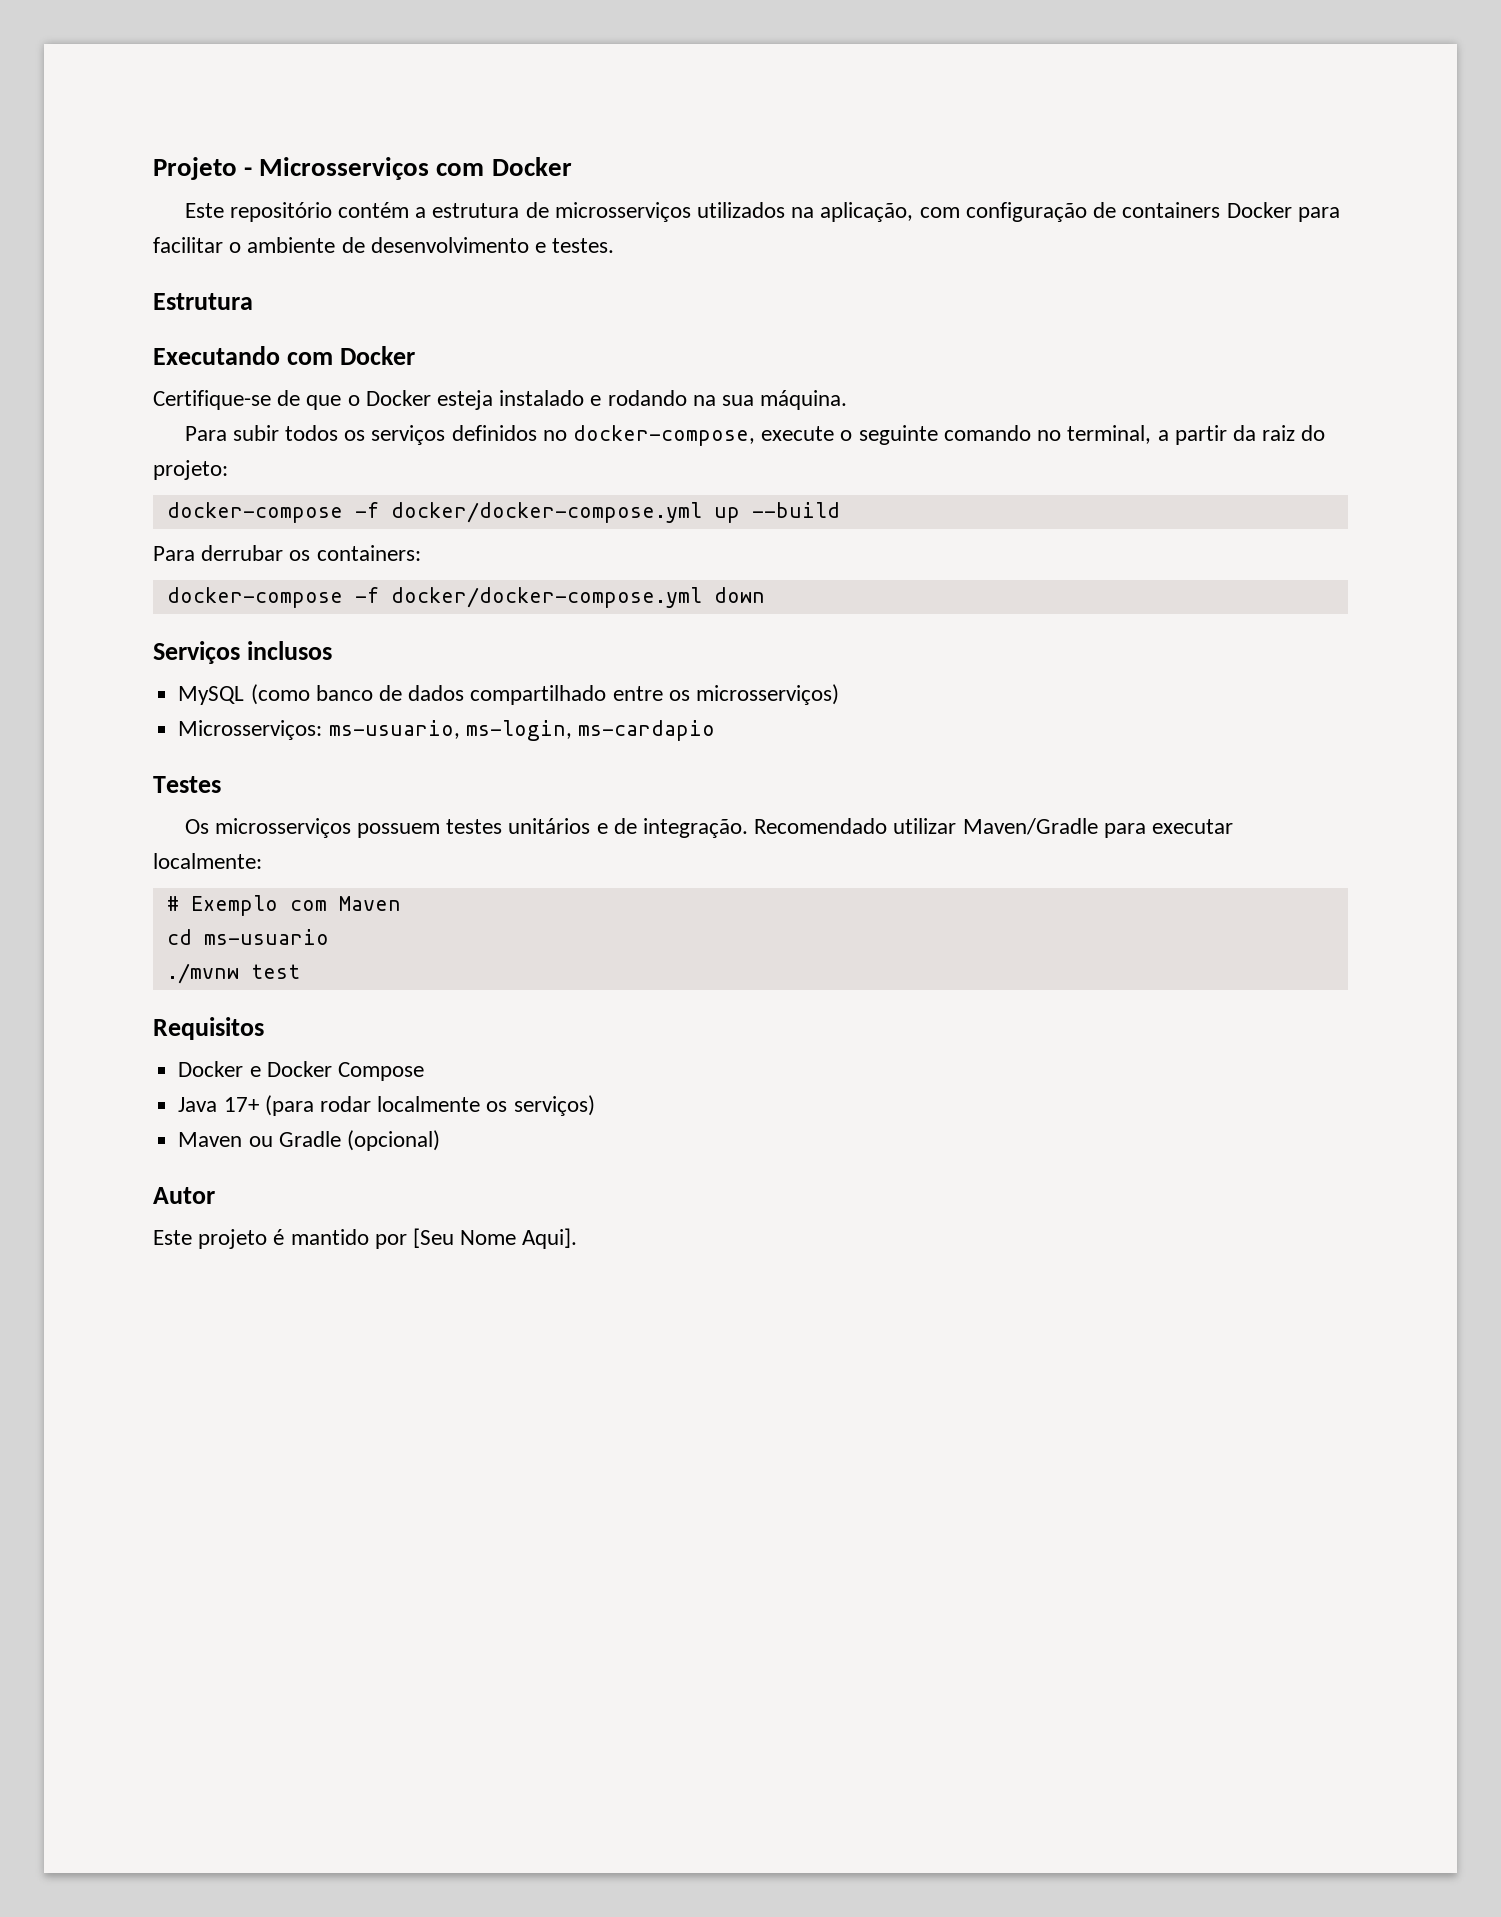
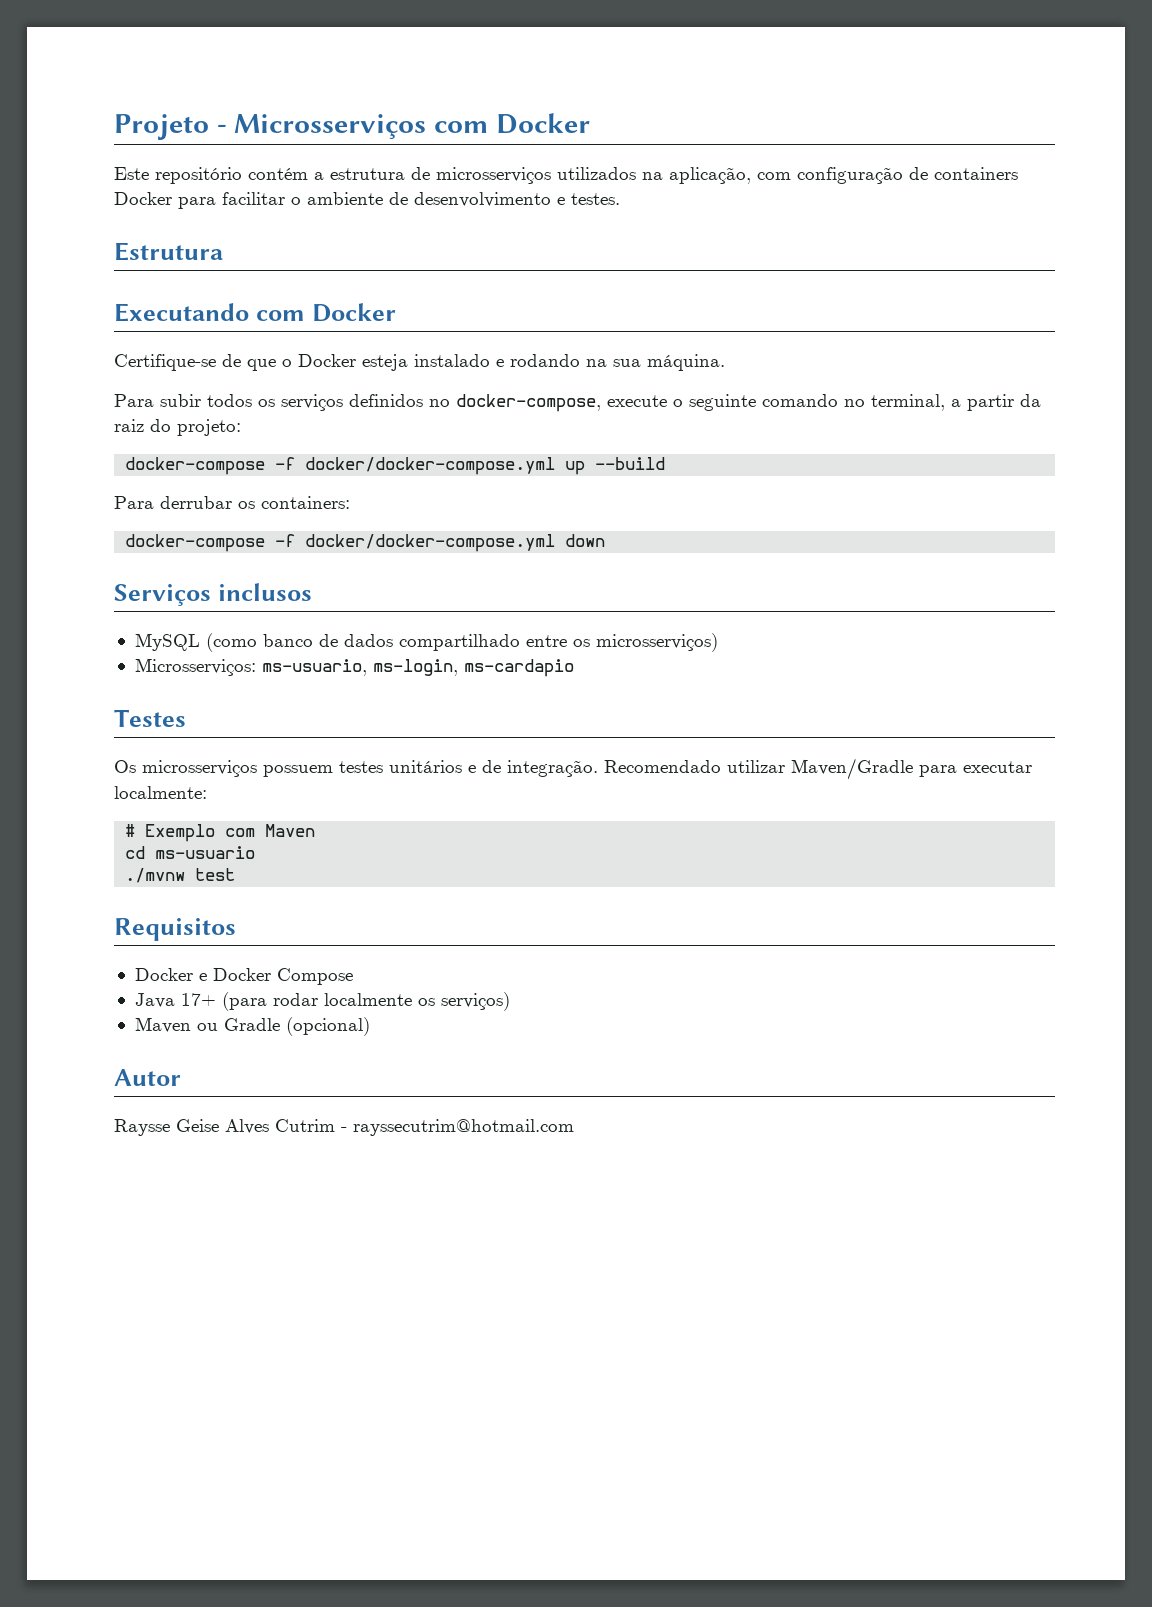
- Este projeto é mantido por [Seu Nome Aqui].
+ Raysse Geise Alves Cutrim - rayssecutrim@hotmail.com

